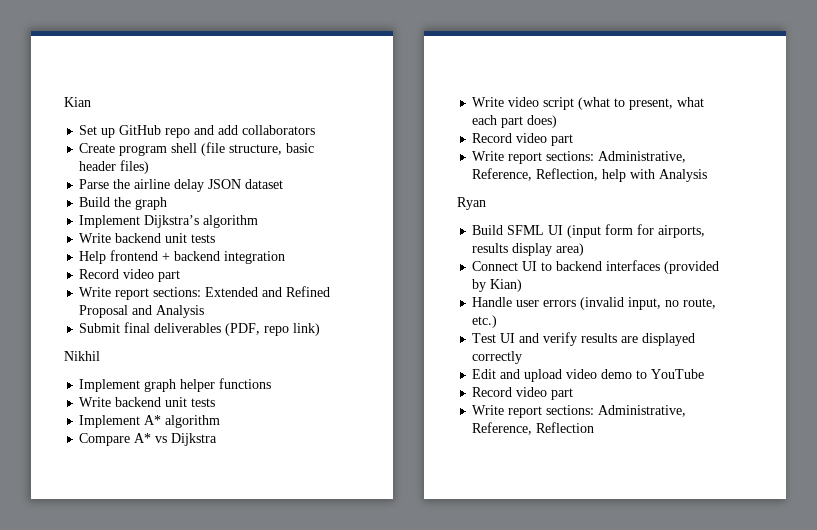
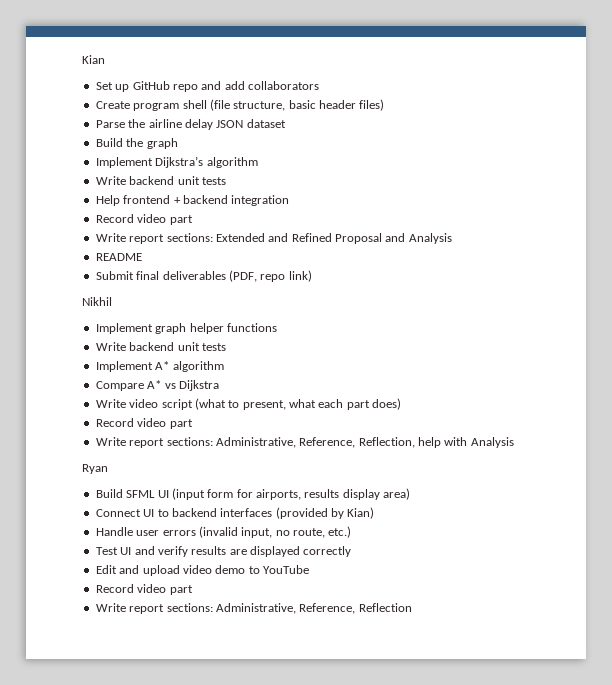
+ README

